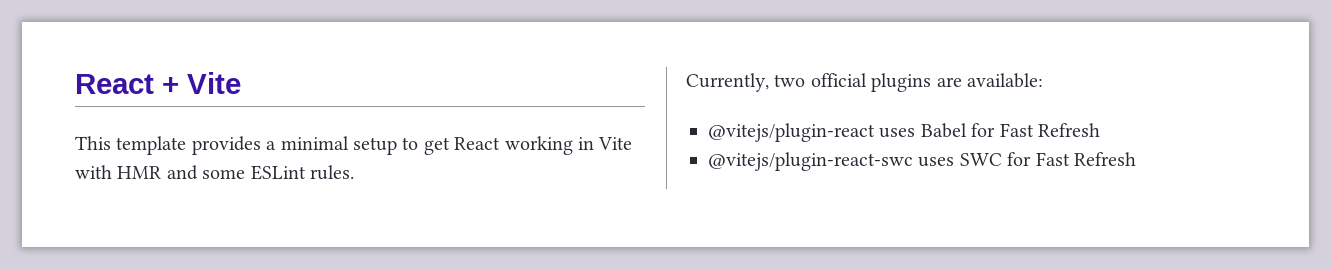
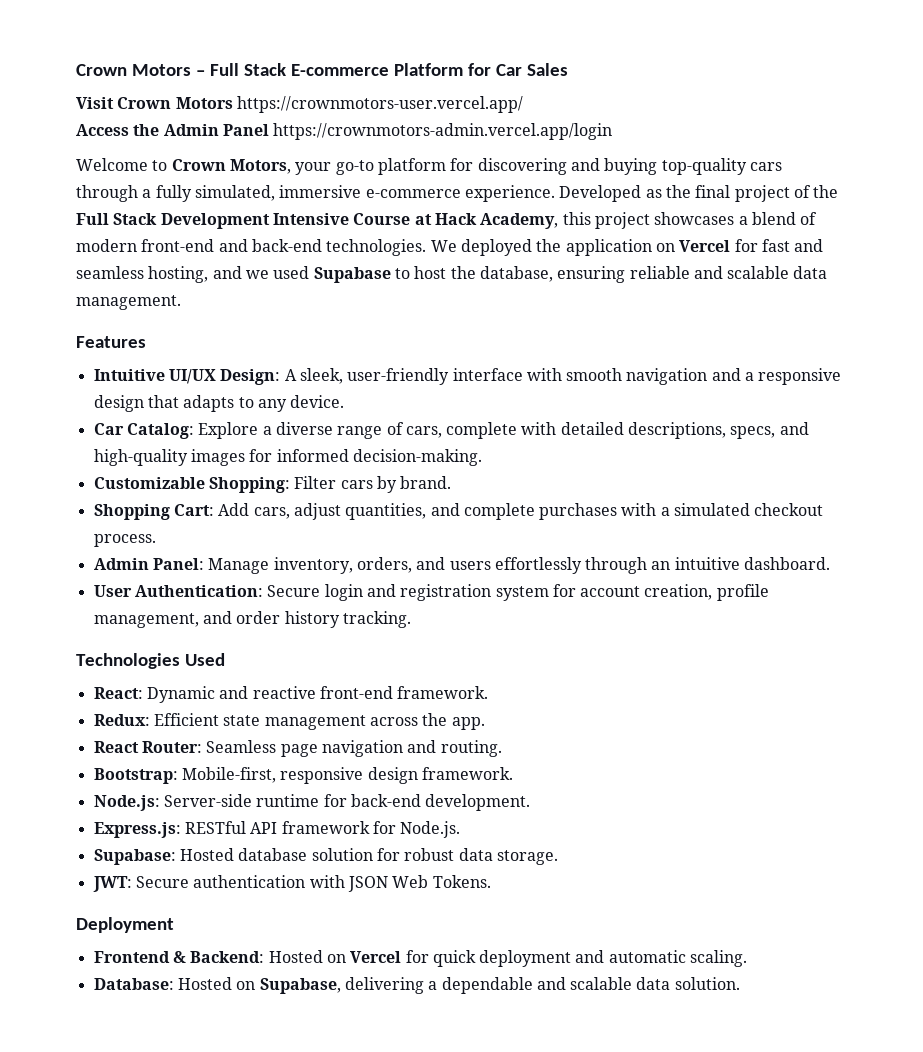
- React + Vite
- This template provides a minimal setup to get React working in Vite with HMR and some ESLint rules.
- Currently, two official plugins are available:
- @vitejs/plugin-react uses Babel for Fast Refresh
- @vitejs/plugin-react-swc uses SWC for Fast Refresh
+ Crown Motors – Full Stack E-commerce Platform for Car Sales
+ Visit Crown Motors https://crownmotors-user.vercel.app/
+ Access the Admin Panel https://crownmotors-admin.vercel.app/login
+ Welcome to Crown Motors, your go-to platform for discovering and buying top-quality cars through a fully simulated, immersive e-commerce experience. Developed as the final project of the Full Stack Development Intensive Course at Hack Academy, this project showcases a blend of modern front-end and back-end technologies. We deployed the application on Vercel for fast and seamless hosting, and we used Supabase to host the database, ensuring reliable and scalable data management.
+ Features
+ Intuitive UI/UX Design: A sleek, user-friendly interface with smooth navigation and a responsive design that adapts to any device.
+ Car Catalog: Explore a diverse range of cars, complete with detailed descriptions, specs, and high-quality images for informed decision-making.
+ Customizable Shopping: Filter cars by brand.
+ Shopping Cart: Add cars, adjust quantities, and complete purchases with a simulated checkout process.
+ Admin Panel: Manage inventory, orders, and users effortlessly through an intuitive dashboard.
+ User Authentication: Secure login and registration system for account creation, profile management, and order history tracking.
+ Technologies Used
+ React: Dynamic and reactive front-end framework.
+ Redux: Efficient state management across the app.
+ React Router: Seamless page navigation and routing.
+ Bootstrap: Mobile-first, responsive design framework.
+ Node.js: Server-side runtime for back-end development.
+ Express.js: RESTful API framework for Node.js.
+ Supabase: Hosted database solution for robust data storage.
+ JWT: Secure authentication with JSON Web Tokens.
+ Deployment
+ Frontend & Backend: Hosted on Vercel for quick deployment and automatic scaling.
+ Database: Hosted on Supabase, delivering a dependable and scalable data solution.

